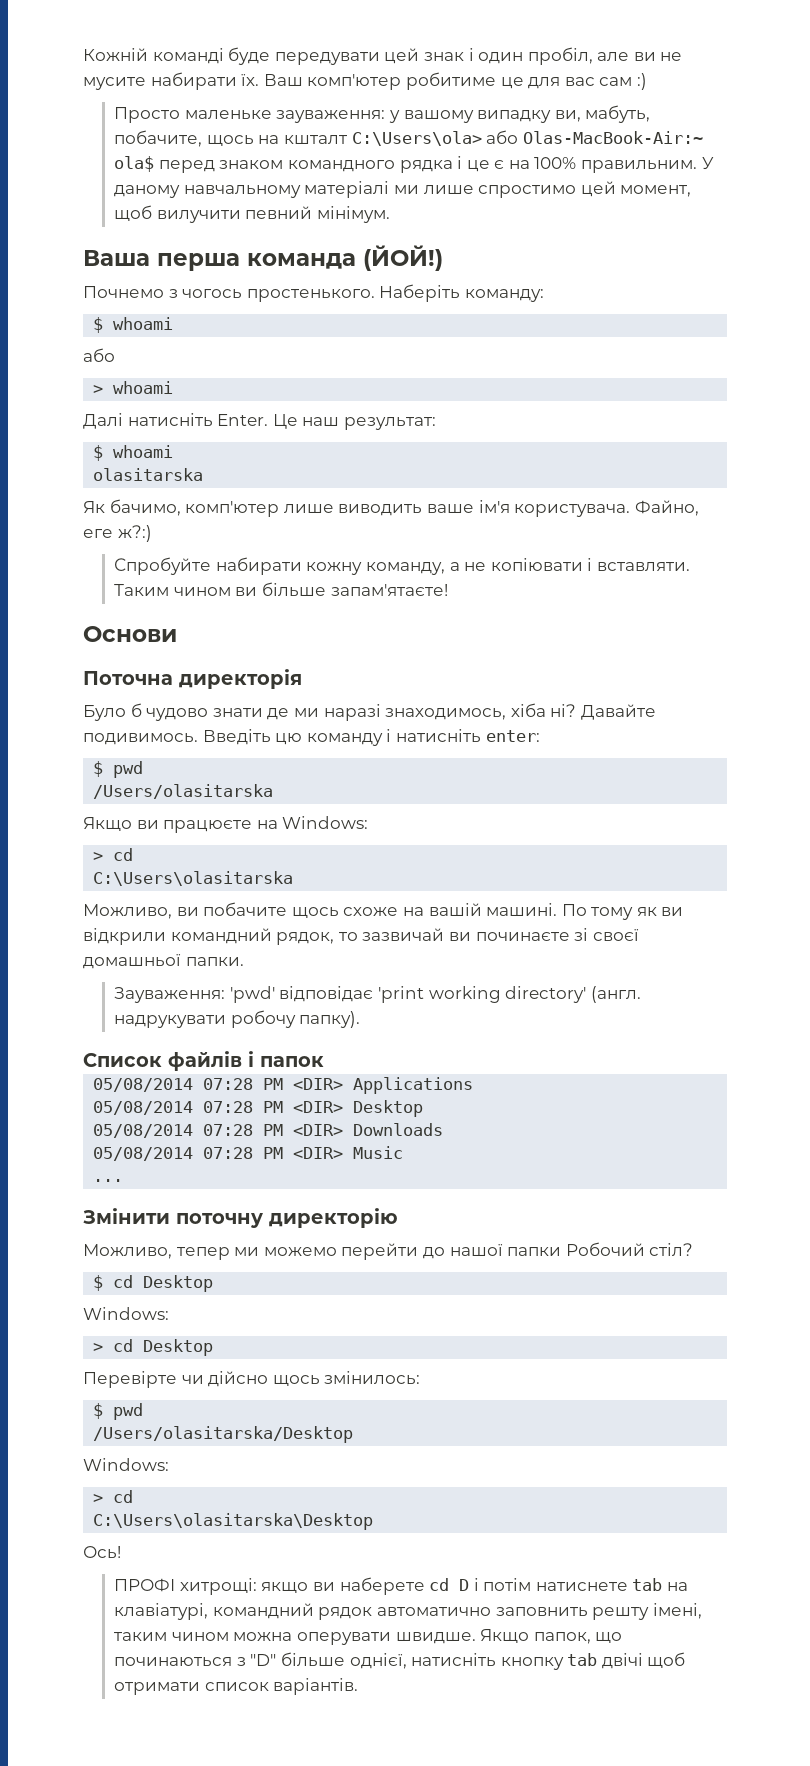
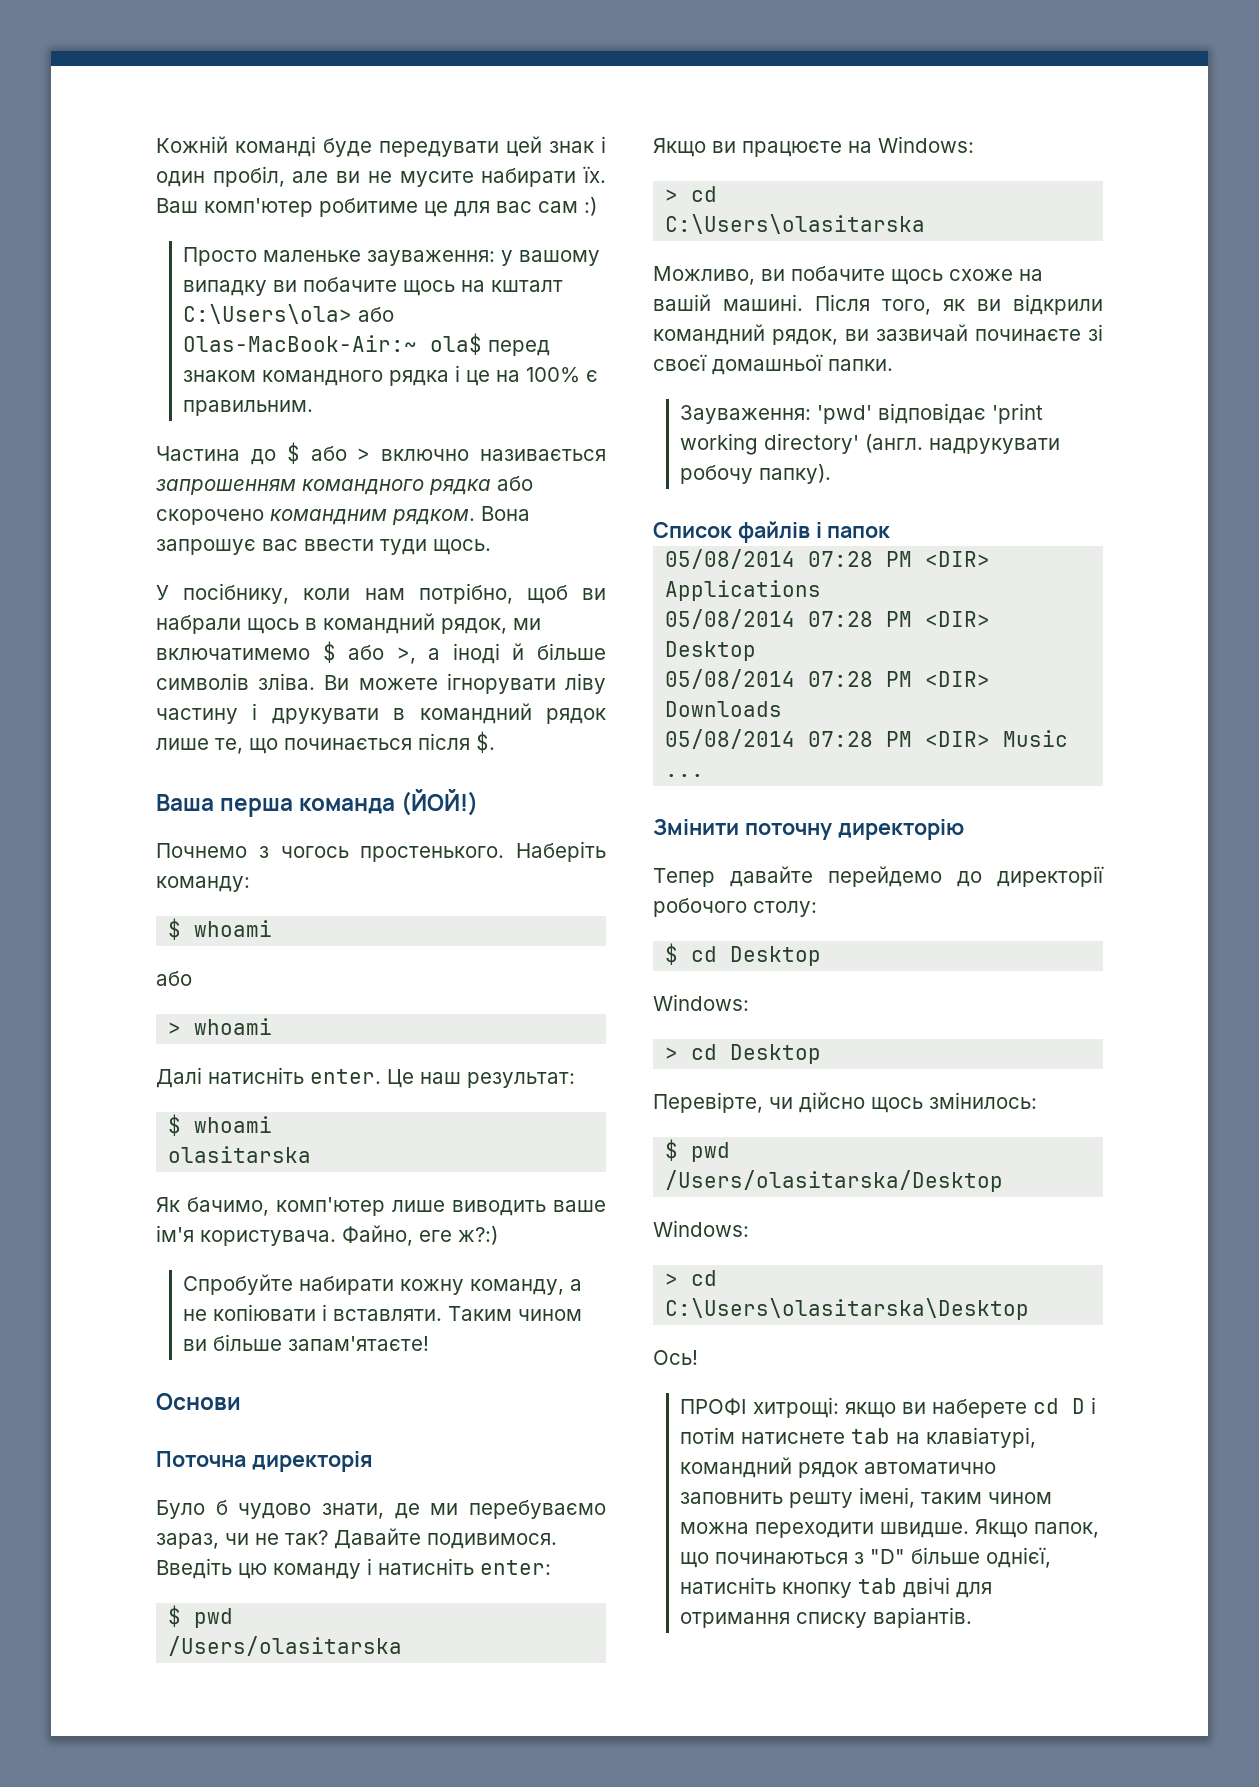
- Просто маленьке зауваження: у вашому випадку ви, мабуть, побачите, щось на кшталт C:\Users\ola> або Olas-MacBook-Air:~ ola$ перед знаком командного рядка і це є на 100% правильним. У даному навчальному матеріалі ми лише спростимо цей момент, щоб вилучити певний мінімум.
+ Просто маленьке зауваження: у вашому випадку ви побачите щось на кшталт C:\Users\ola> або Olas-MacBook-Air:~ ola$ перед знаком командного рядка і це на 100% є правильним.
+ Частина до $ або > включно називається запрошенням командного рядка або скорочено командним рядком. Вона запрошує вас ввести туди щось.
+ У посібнику, коли нам потрібно, щоб ви набрали щось в командний рядок, ми включатимемо $ або >, а іноді й більше символів зліва. Ви можете ігнорувати ліву частину і друкувати в командний рядок лише те, що починається після $.
- Далі натисніть Enter.
+ Далі натисніть enter.
- Було б чудово знати де ми наразі знаходимось, хіба ні? Давайте подивимось.
+ Було б чудово знати, де ми перебуваємо зараз, чи не так? Давайте подивимося.
- По тому як ви відкрили командний рядок, то зазвичай ви починаєте зі своєї домашньої папки.
+ Після того, як ви відкрили командний рядок, ви зазвичай починаєте зі своєї домашньої папки.
- Можливо, тепер ми можемо перейти до нашої папки Робочий стіл?
+ Тепер давайте перейдемо до директорії робочого столу:
- Перевірте чи дійсно щось змінилось:
+ Перевірте, чи дійсно щось змінилось:
- ПРОФІ хитрощі: якщо ви наберете cd D і потім натиснете tab на клавіатурі, командний рядок автоматично заповнить решту імені, таким чином можна оперувати швидше.
+ ПРОФІ хитрощі: якщо ви наберете cd D і потім натиснете tab на клавіатурі, командний рядок автоматично заповнить решту імені, таким чином можна переходити швидше.
- Якщо папок, що починаються з "D" більше однієї, натисніть кнопку tab двічі щоб отримати список варіантів.
+ Якщо папок, що починаються з "D" більше однієї, натисніть кнопку tab двічі для отримання списку варіантів.

